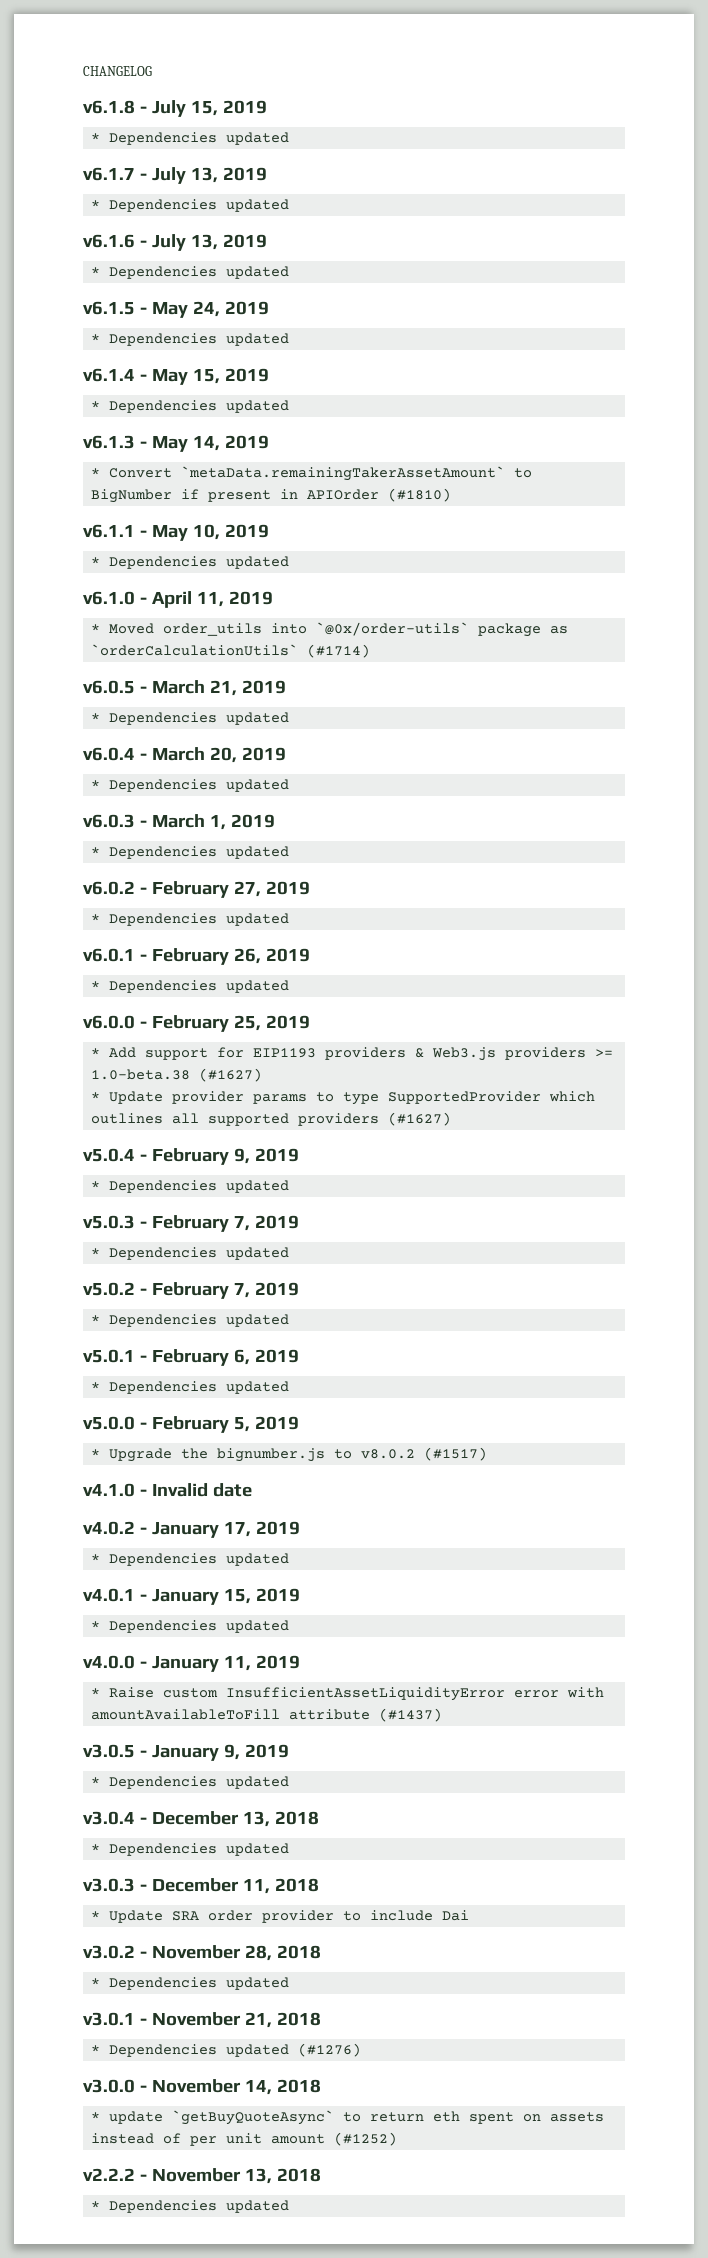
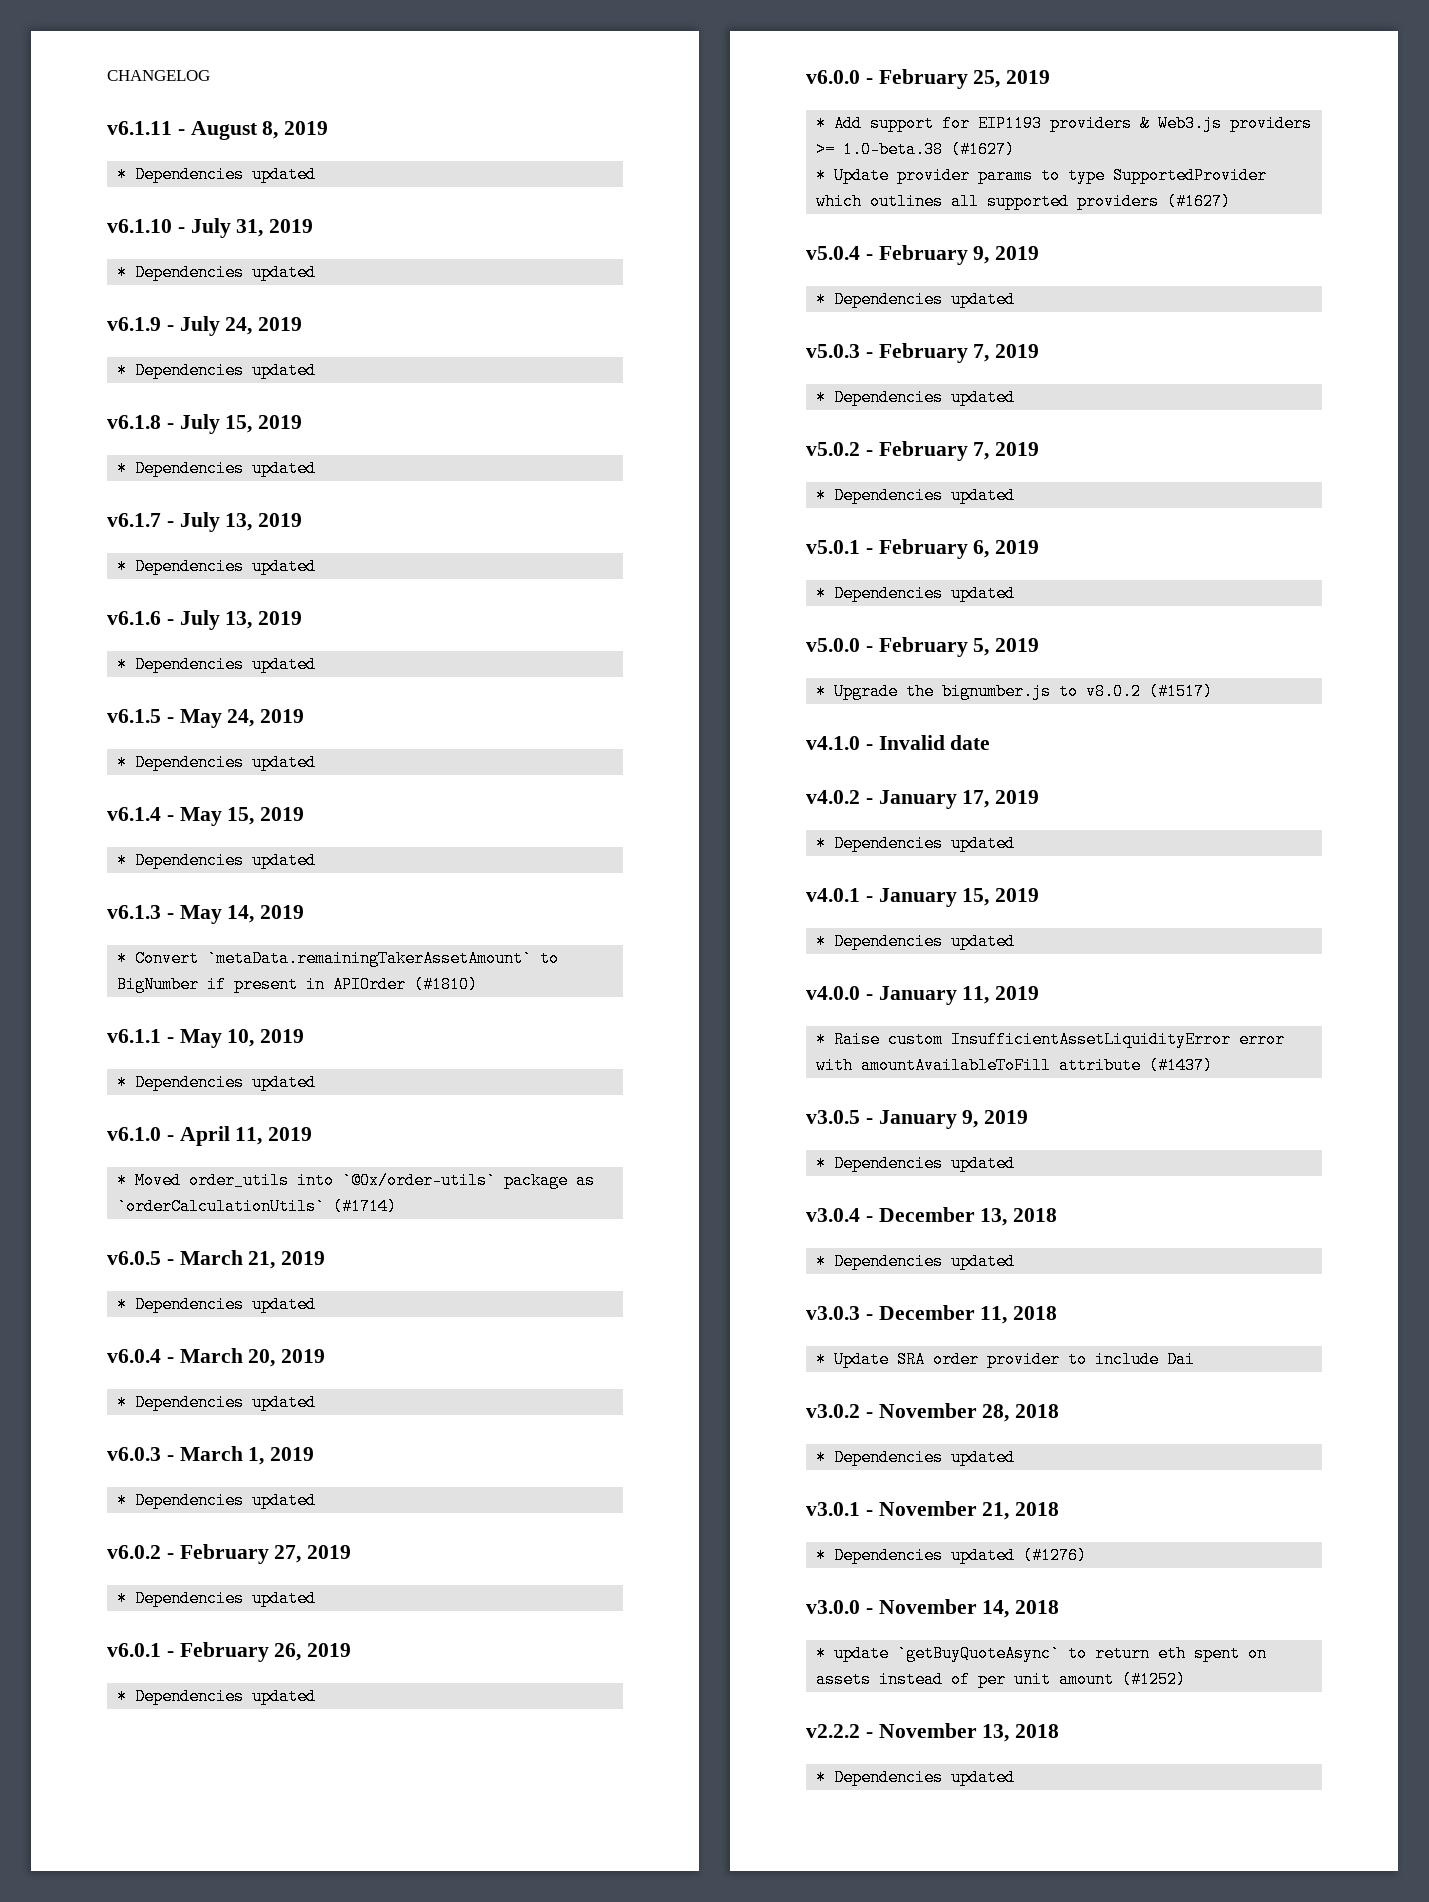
+ v6.1.11 - August 8, 2019
+ * Dependencies updated
+ v6.1.10 - July 31, 2019
+ * Dependencies updated
+ v6.1.9 - July 24, 2019
+ * Dependencies updated

